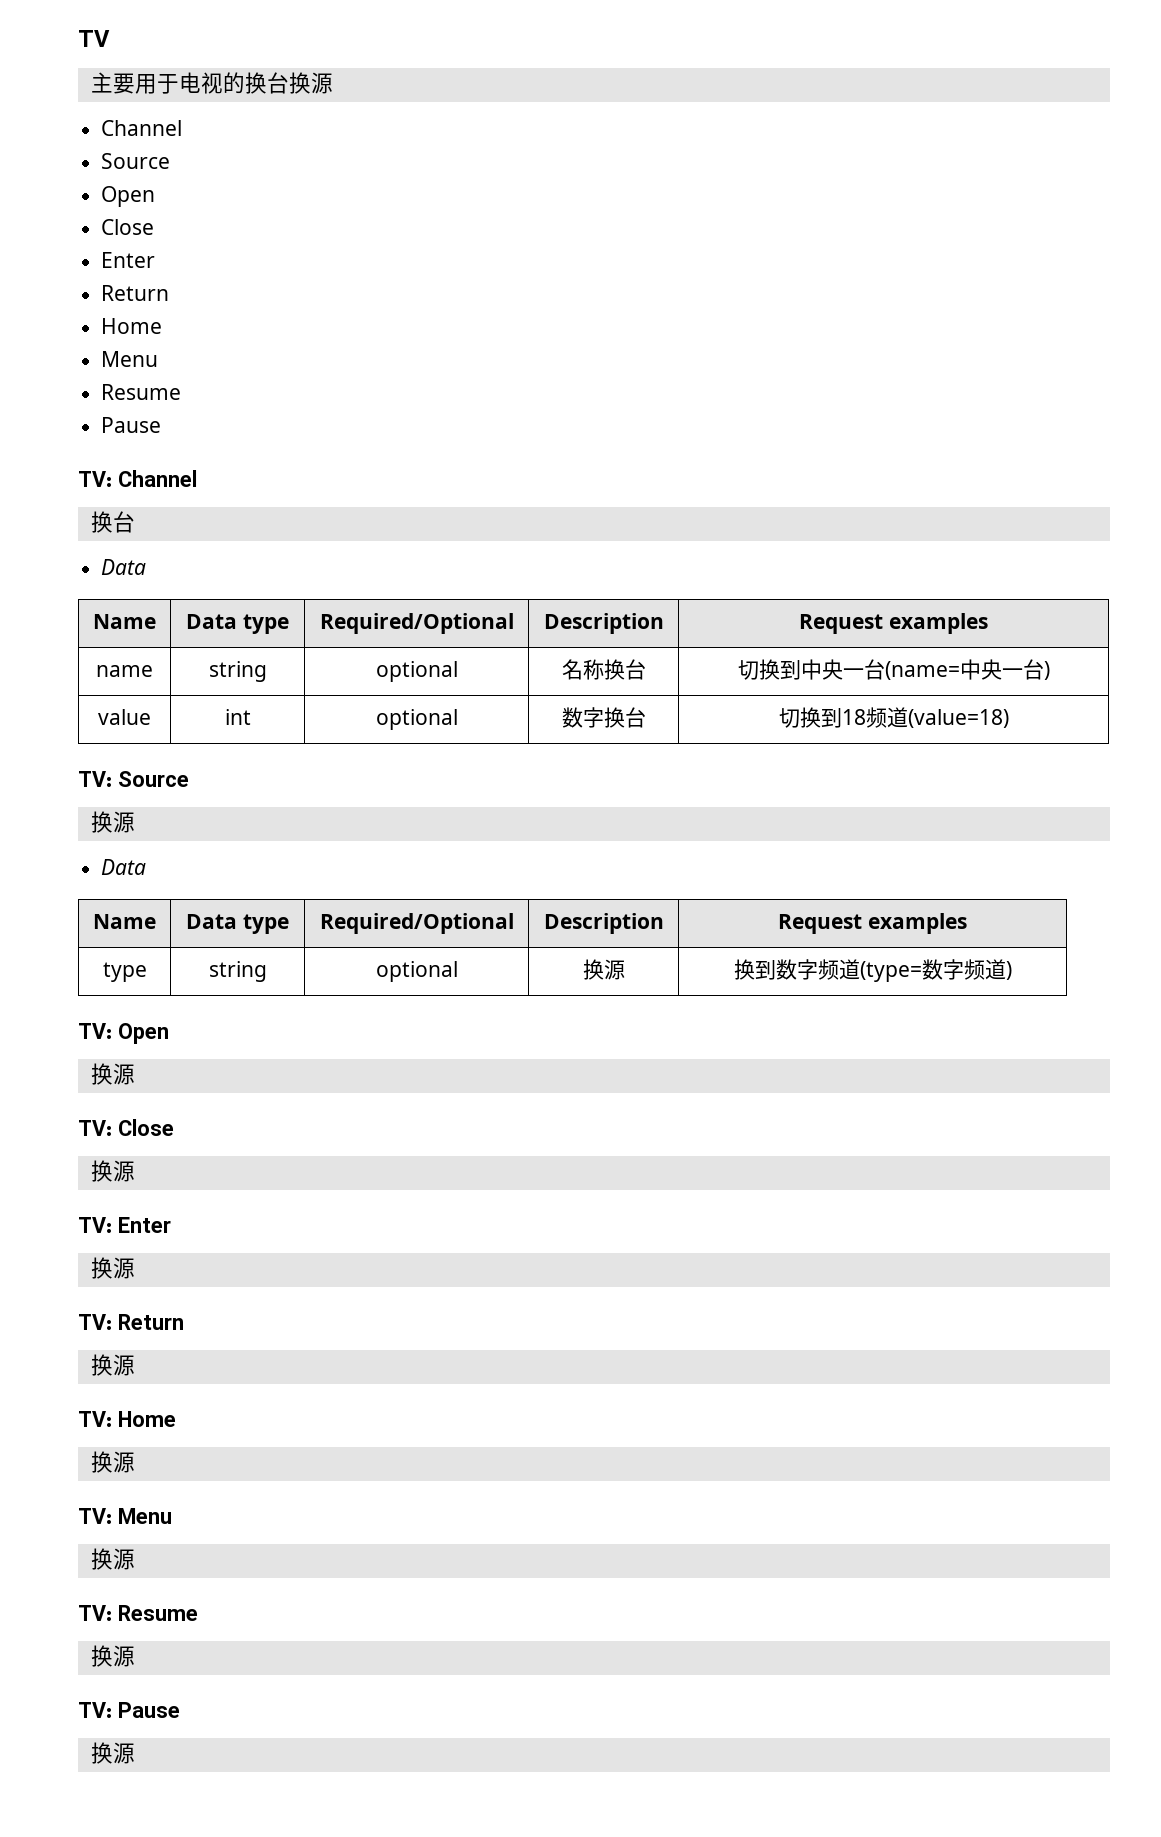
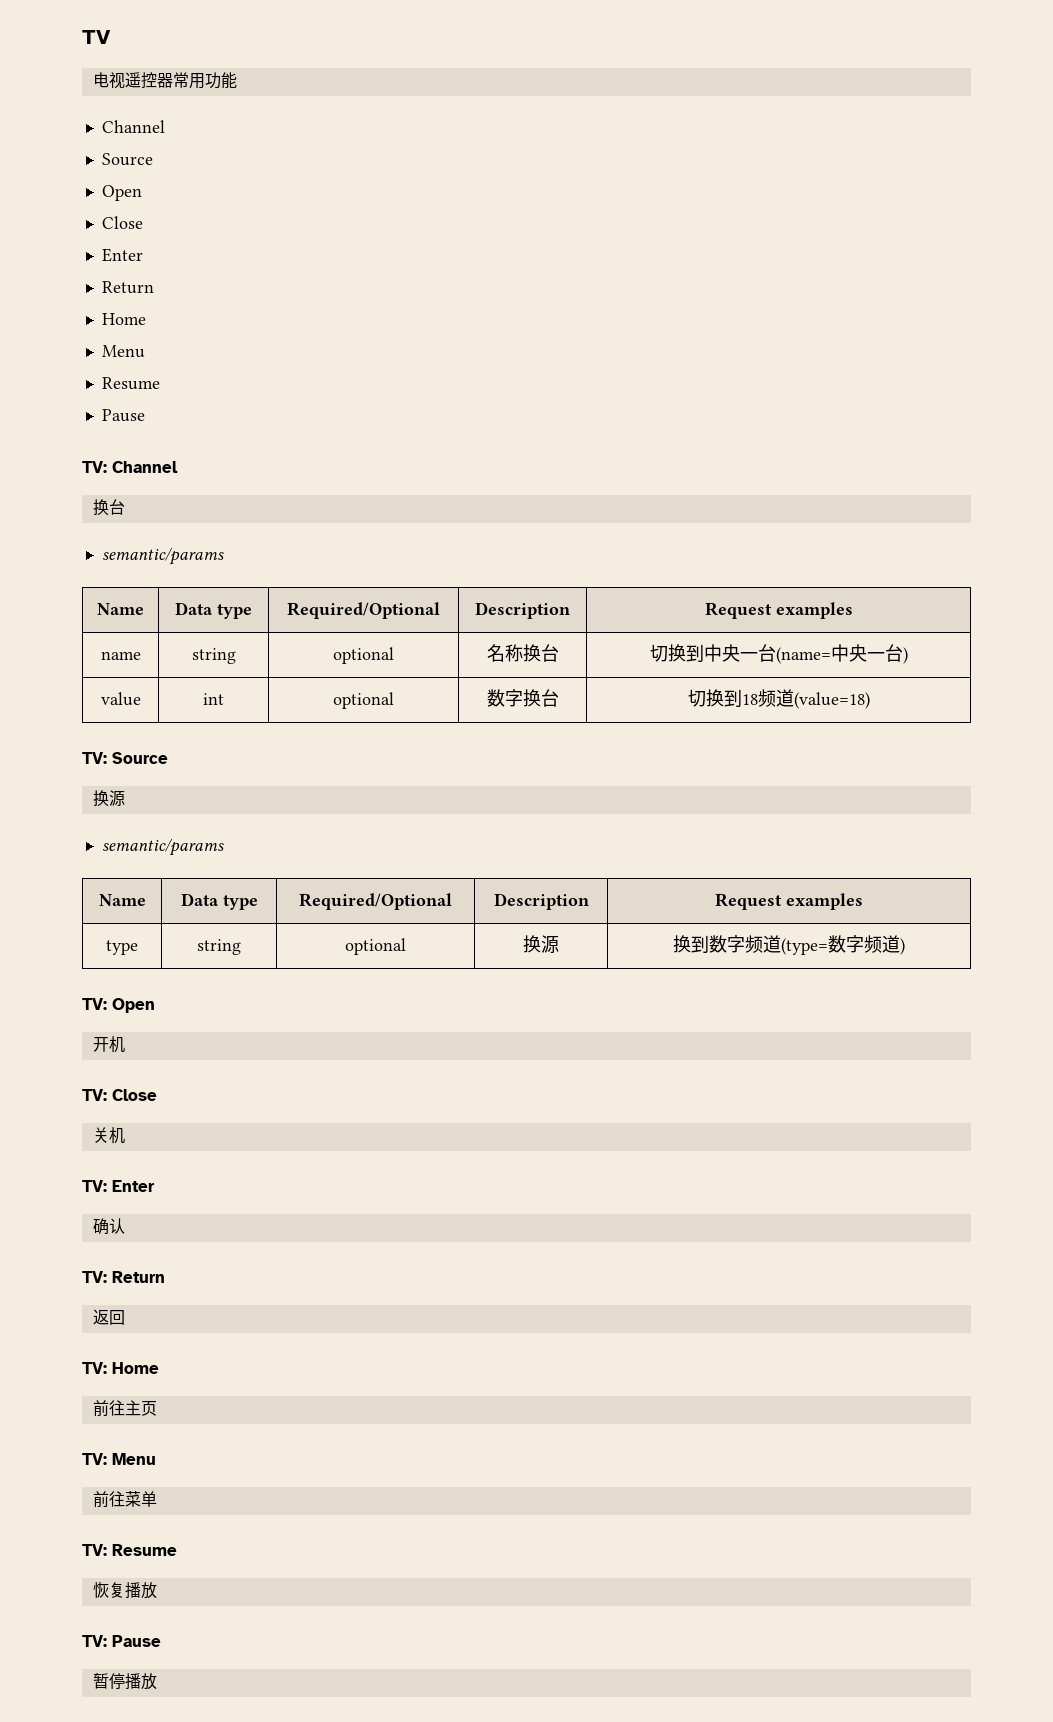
- 主要用于电视的换台换源
+ 电视遥控器常用功能
  TV: Channel
  换台
- Data
+ semantic/params
  TV: Source
  换源
- Data
+ semantic/params
  TV: Open
- 换源
+ 开机
  TV: Close
- 换源
+ 关机
  TV: Enter
- 换源
+ 确认
  TV: Return
- 换源
+ 返回
  TV: Home
- 换源
+ 前往主页
  TV: Menu
- 换源
+ 前往菜单
  TV: Resume
- 换源
+ 恢复播放
  TV: Pause
- 换源
+ 暂停播放

